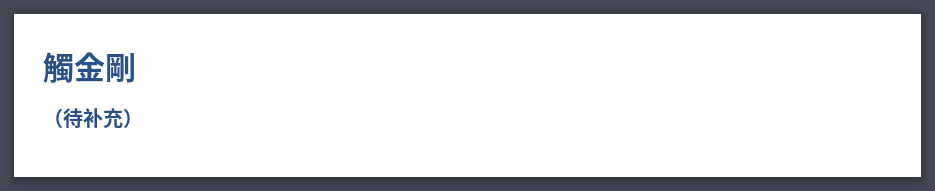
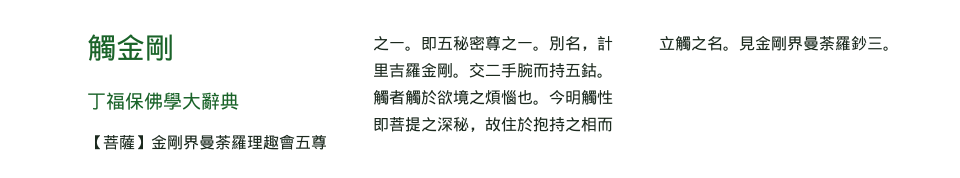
- （待补充）
+ 丁福保佛學大辭典
+ 【菩薩】金剛界曼荼羅理趣會五尊之一。即五秘密尊之一。別名，計里吉羅金剛。交二手腕而持五鈷。觸者觸於欲境之煩惱也。今明觸性即菩提之深秘，故住於抱持之相而立觸之名。見金剛界曼荼羅鈔三。

